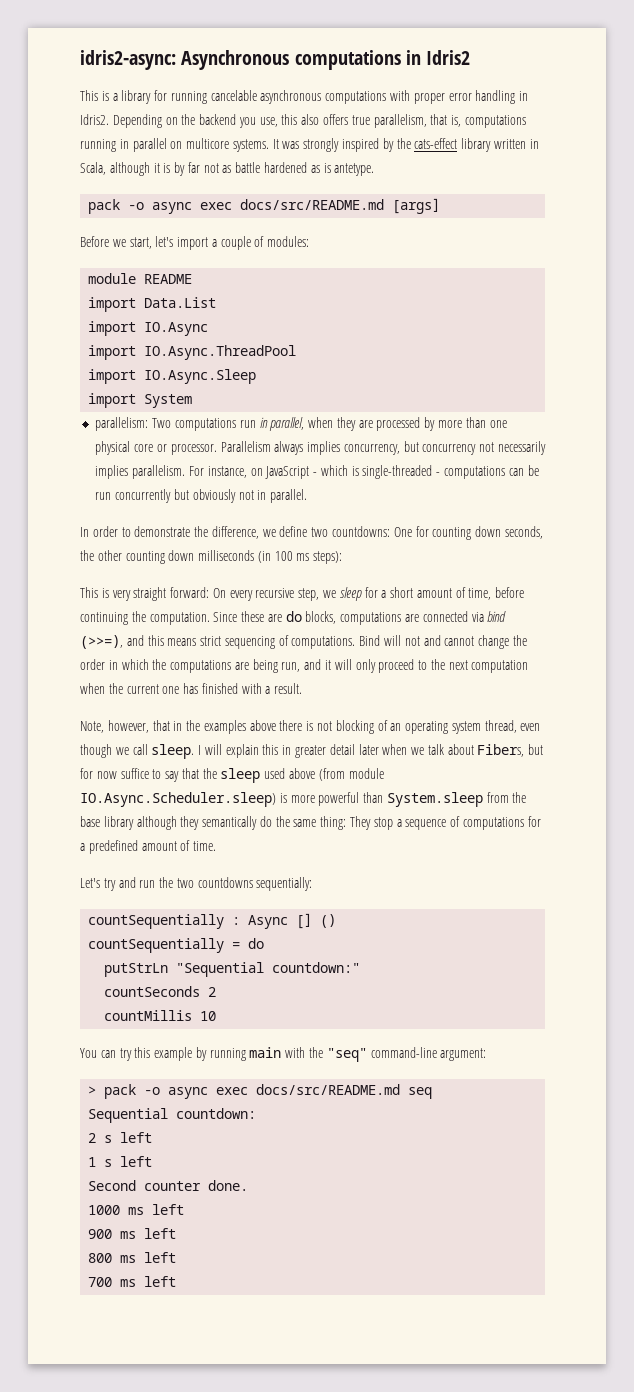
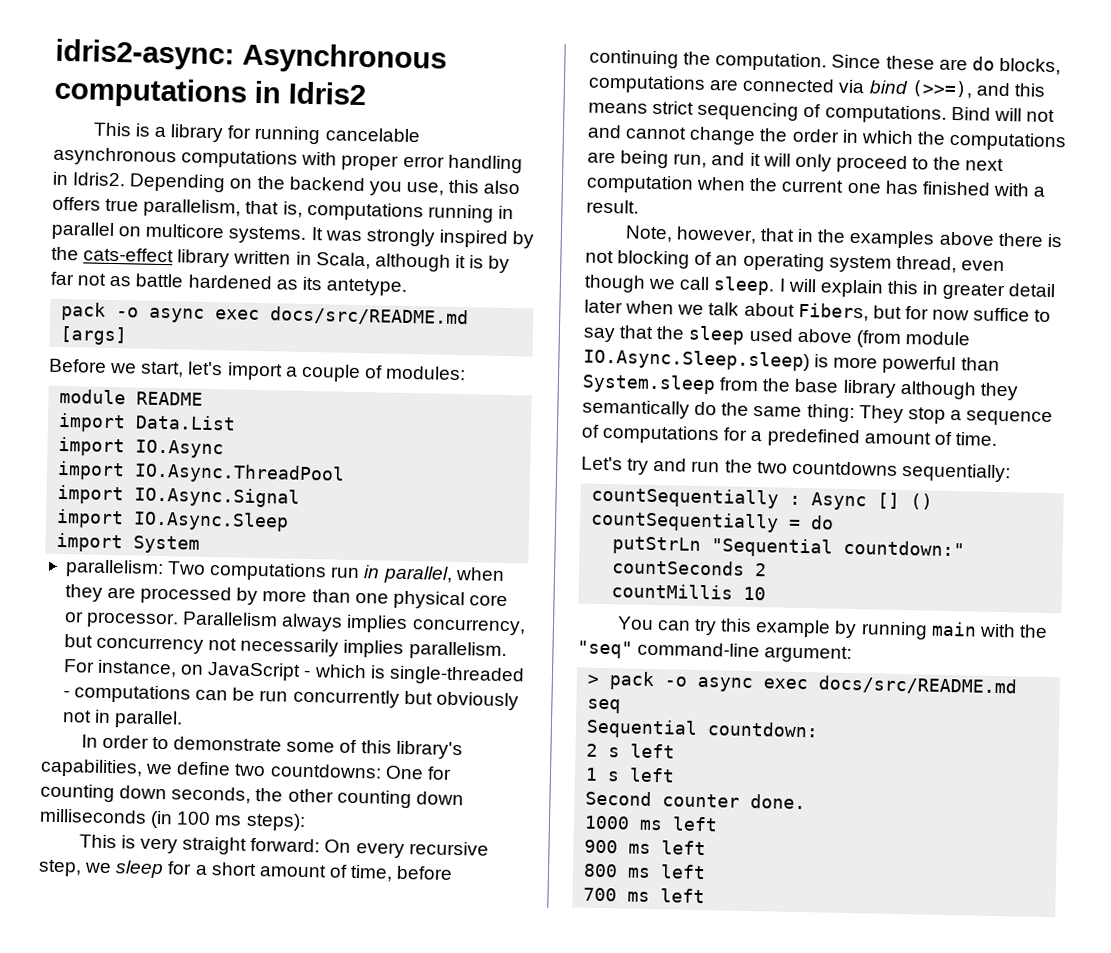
- It was strongly inspired by the cats-effect library written in Scala, although it is by far not as battle hardened as is antetype.
+ It was strongly inspired by the cats-effect library written in Scala, although it is by far not as battle hardened as its antetype.
+ import IO.Async.Signal
- In order to demonstrate the difference, we define two countdowns: One for counting down seconds, the other counting down milliseconds (in 100 ms steps):
+ In order to demonstrate some of this library's capabilities, we define two countdowns: One for counting down seconds, the other counting down milliseconds (in 100 ms steps):
- I will explain this in greater detail later when we talk about Fibers, but for now suffice to say that the sleep used above (from module IO.Async.Scheduler.sleep) is more powerful than System.sleep from the base library although they semantically do the same thing: They stop a sequence of computations for a predefined amount of time.
+ I will explain this in greater detail later when we talk about Fibers, but for now suffice to say that the sleep used above (from module IO.Async.Sleep.sleep) is more powerful than System.sleep from the base library although they semantically do the same thing: They stop a sequence of computations for a predefined amount of time.

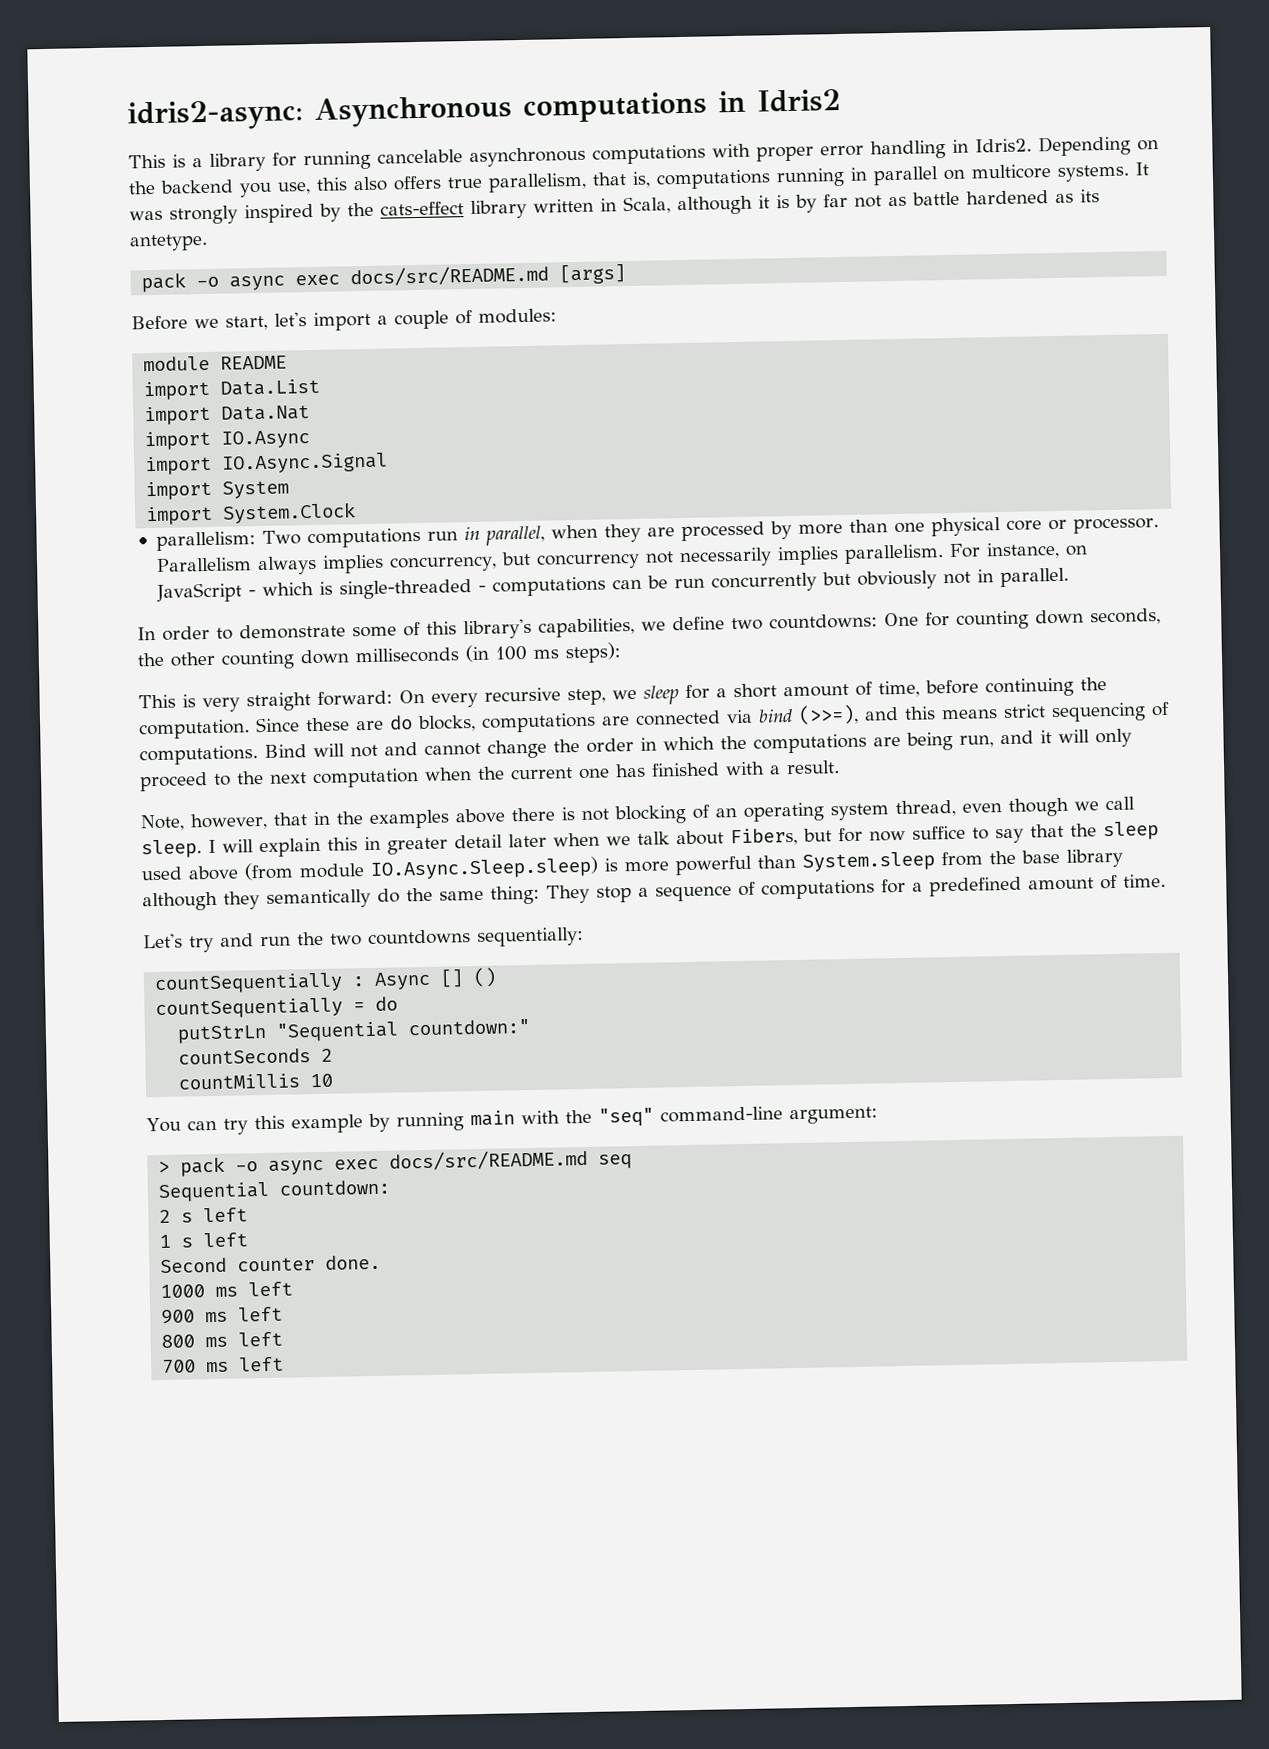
+ import Data.Nat
  import IO.Async
- import IO.Async.ThreadPool
- import IO.Async.Sleep
  import System
+ import System.Clock

